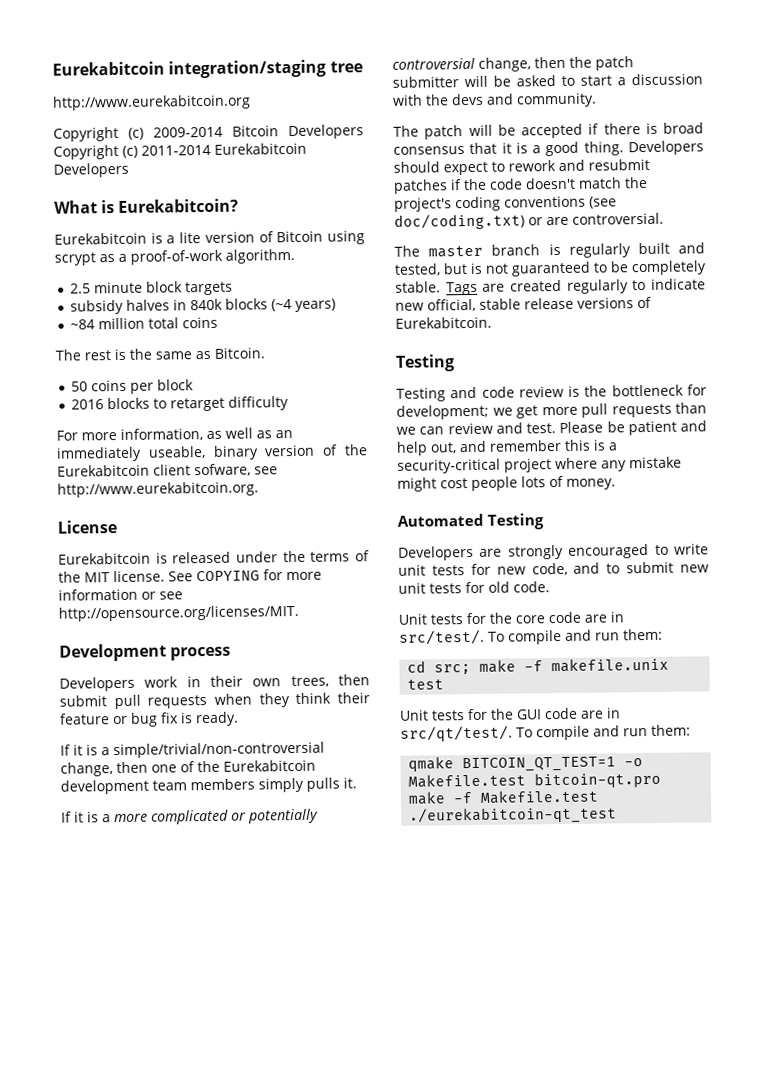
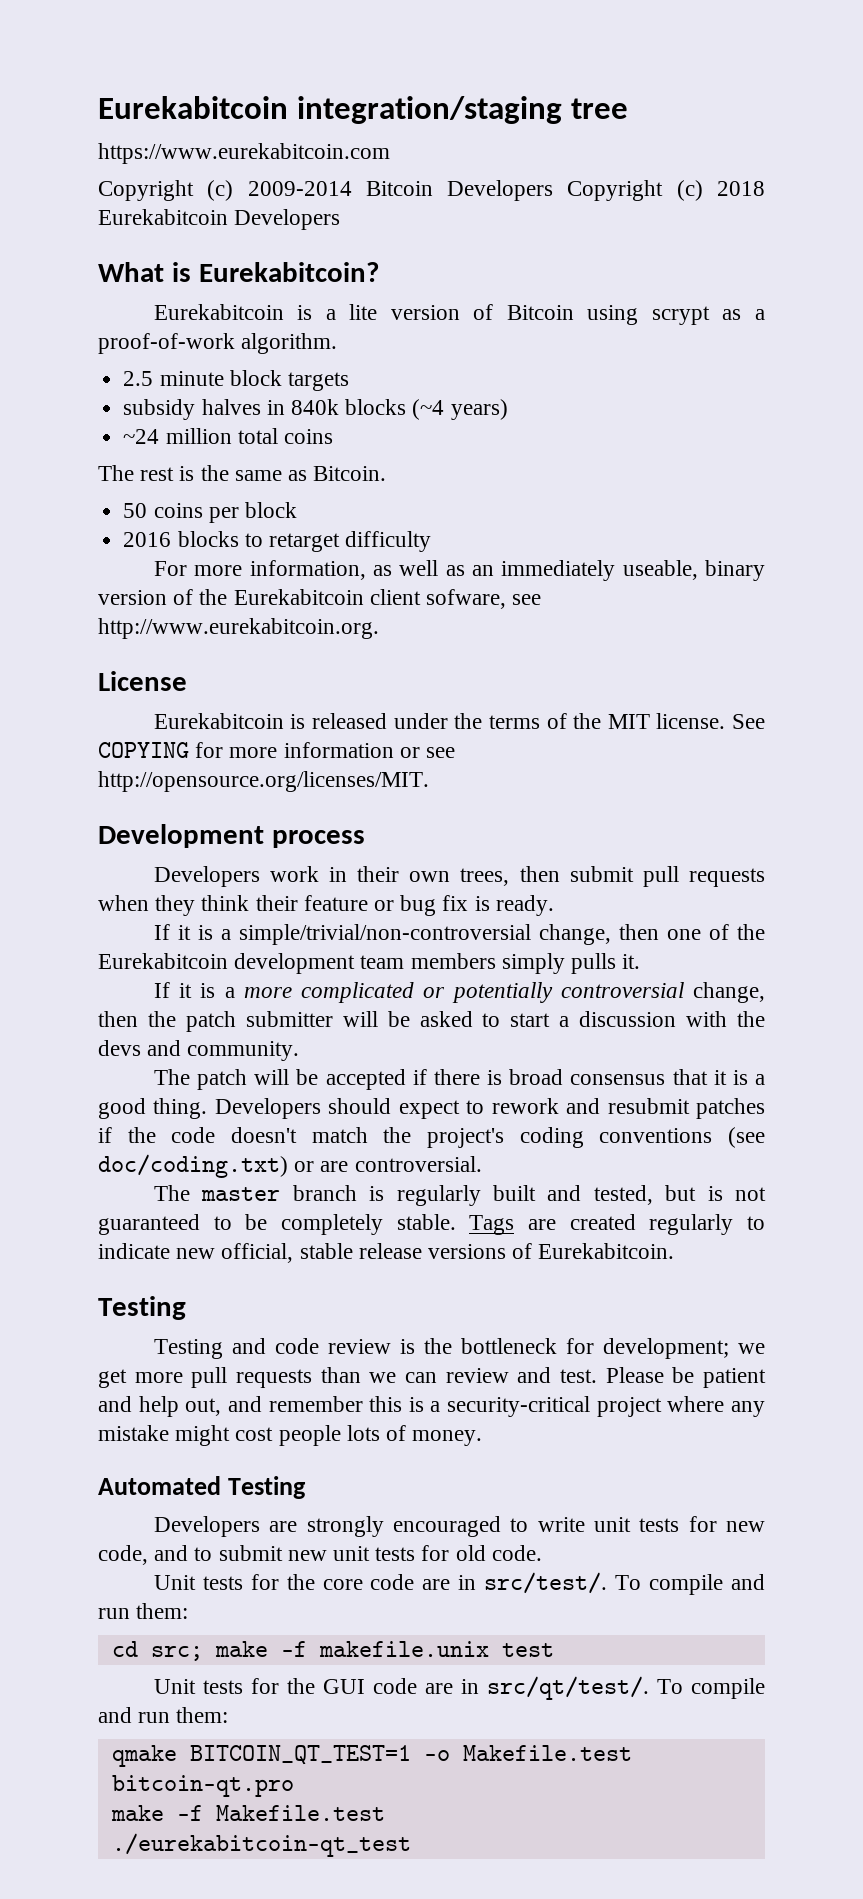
- http://www.eurekabitcoin.org
+ https://www.eurekabitcoin.com
- Copyright (c) 2009-2014 Bitcoin Developers Copyright (c) 2011-2014 Eurekabitcoin Developers
+ Copyright (c) 2009-2014 Bitcoin Developers Copyright (c) 2018 Eurekabitcoin Developers
- ~84 million total coins
+ ~24 million total coins

